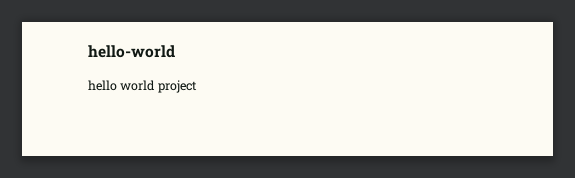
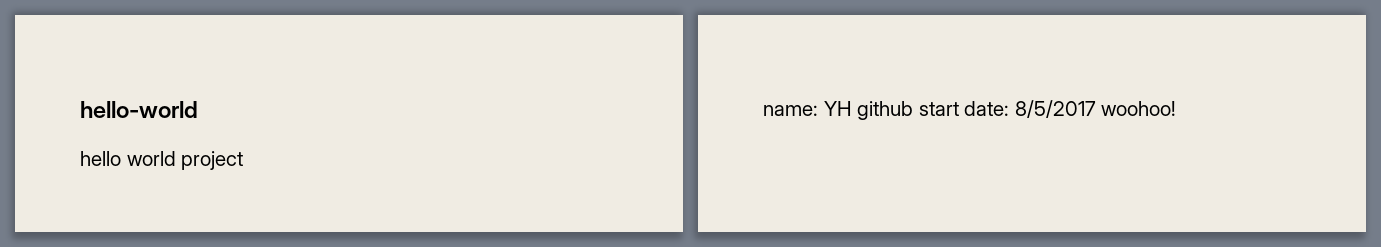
+ name: YH github start date: 8/5/2017 woohoo!

